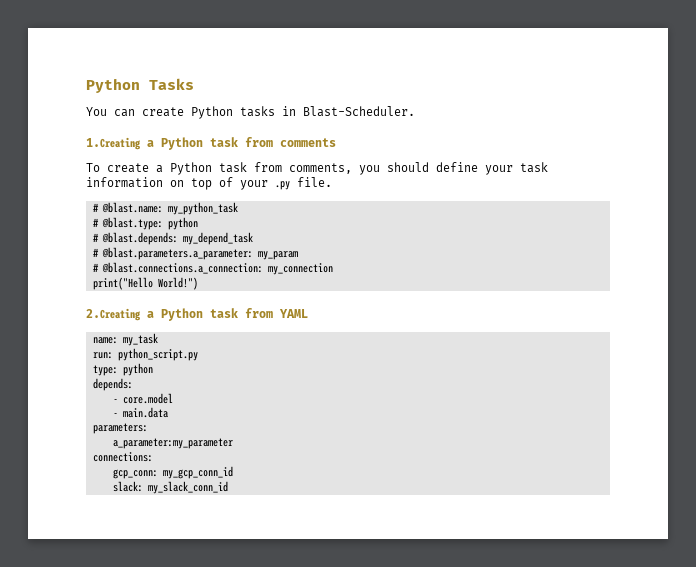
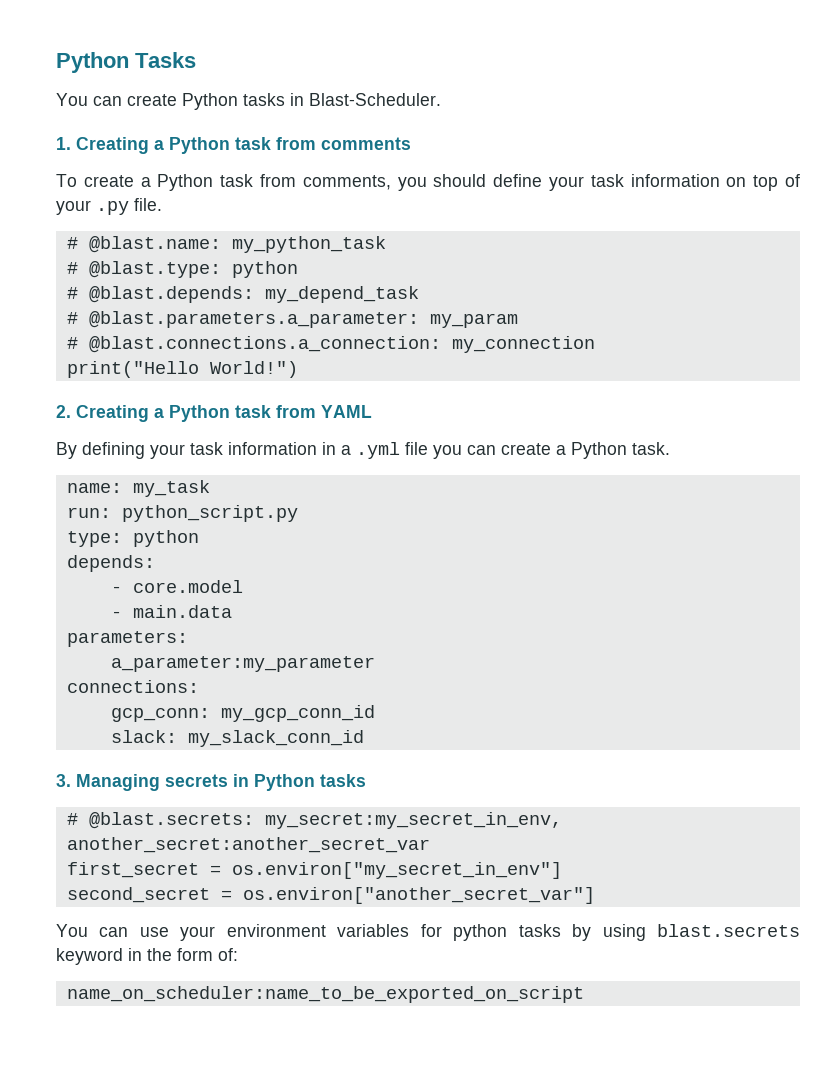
- 1.Creating a Python task from comments
+ 1. Creating a Python task from comments
- 2.Creating a Python task from YAML
+ 2. Creating a Python task from YAML
+ By defining your task information in a .yml file you can create a Python task.
+ 3. Managing secrets in Python tasks
+ # @blast.secrets: my_secret:my_secret_in_env, another_secret:another_secret_var
+ first_secret = os.environ["my_secret_in_env"]
+ second_secret = os.environ["another_secret_var"]
+ You can use your environment variables for python tasks by using blast.secrets keyword in the form of:
+ name_on_scheduler:name_to_be_exported_on_script

